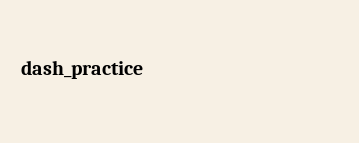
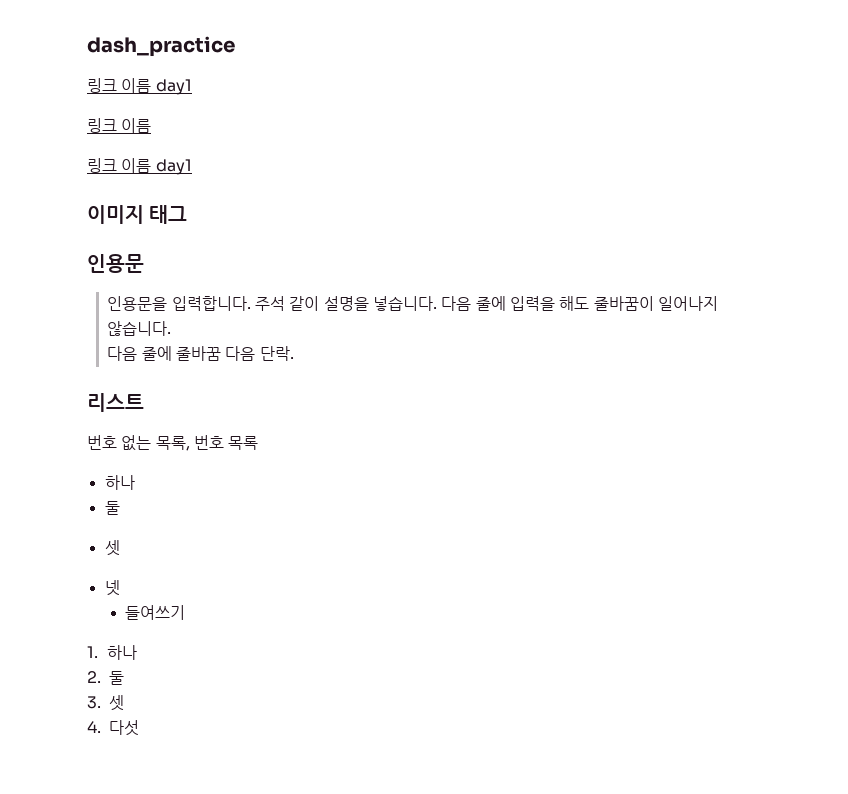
  dash_practice
+ 링크 이름 day1
+ 링크 이름
+ 링크 이름 day1
+ 이미지 태그
+ 인용문
+ 인용문을 입력합니다. 주석 같이 설명을 넣습니다. 다음 줄에 입력을 해도 줄바꿈이 일어나지 않습니다.
+ 다음 줄에 줄바꿈 다음 단락.
+ 리스트
+ 번호 없는 목록, 번호 목록
+ 하나
+ 둘
+ 셋
+ 넷
+ 들여쓰기
+ 1. 하나
+ 2. 둘
+ 3. 셋
+ 4. 다섯

